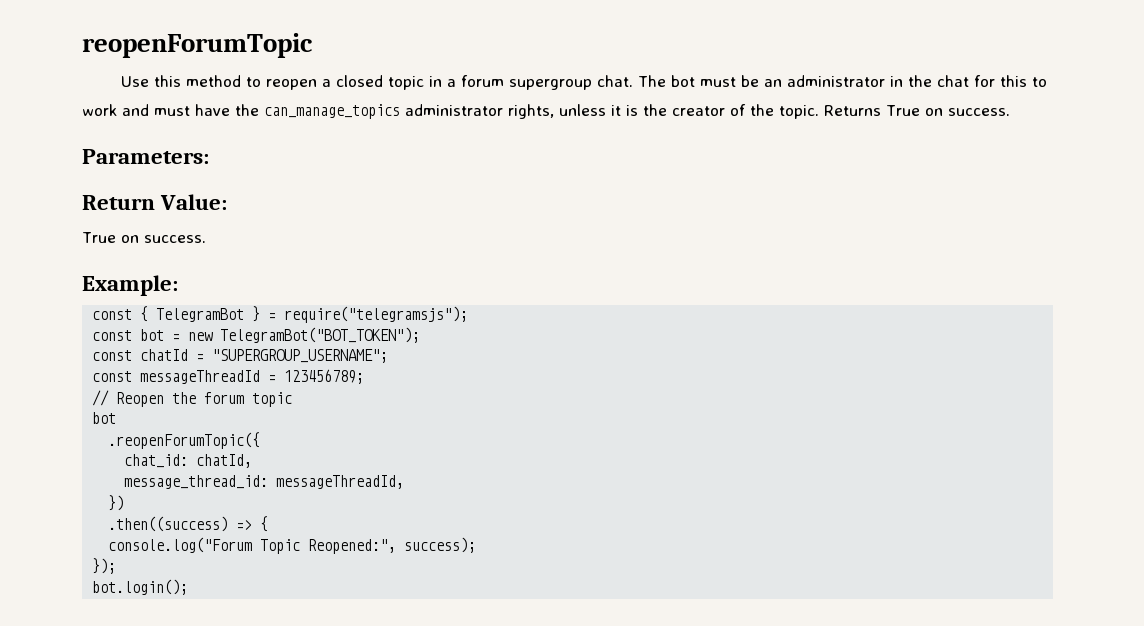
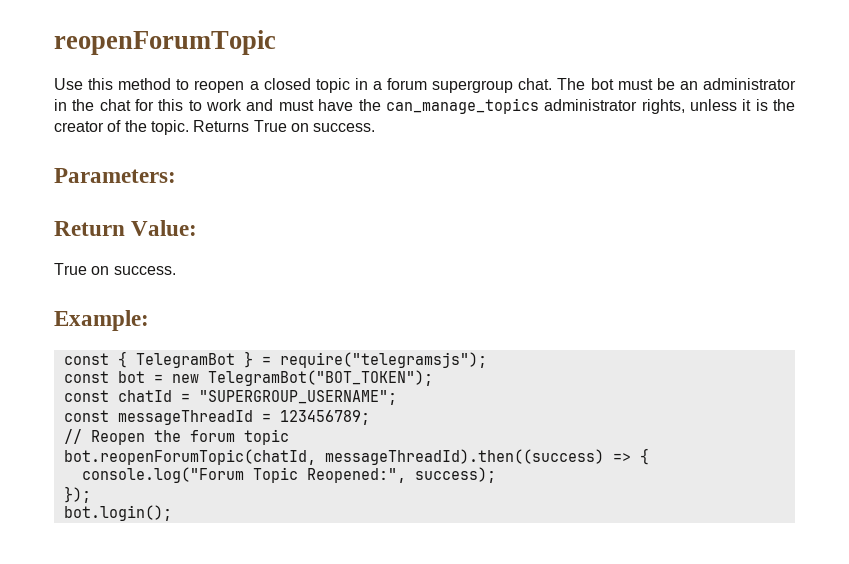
  // Reopen the forum topic
- bot
- .reopenForumTopic({
- chat_id: chatId,
- message_thread_id: messageThreadId,
- })
- .then((success) => {
+ bot.reopenForumTopic(chatId, messageThreadId).then((success) => {

